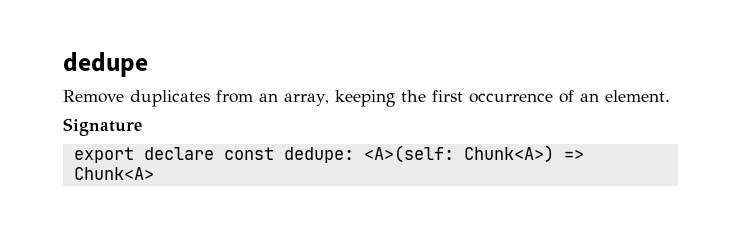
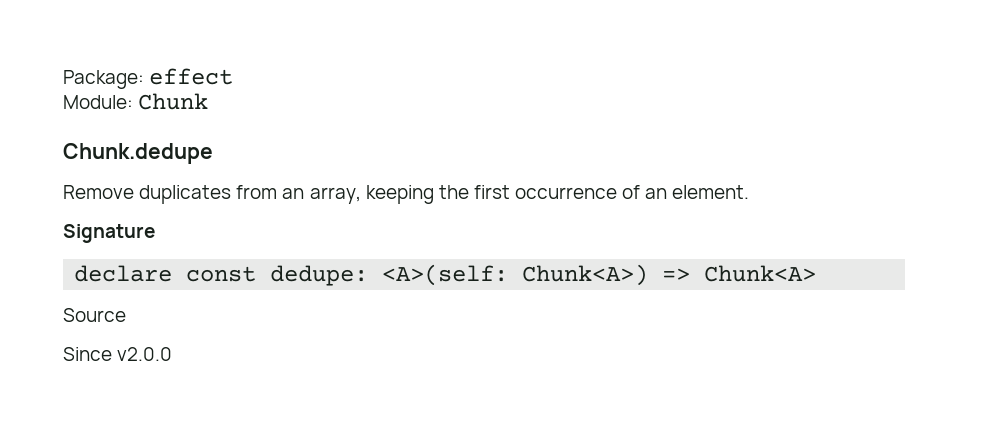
- dedupe
+ Package: effect
+ Module: Chunk
+ Chunk.dedupe
- export declare const dedupe: <A>(self: Chunk<A>) => Chunk<A>
+ declare const dedupe: <A>(self: Chunk<A>) => Chunk<A>
+ Source
+ Since v2.0.0

